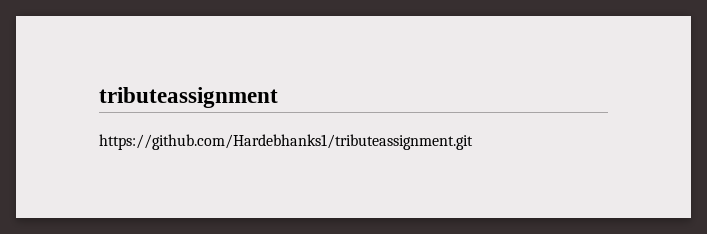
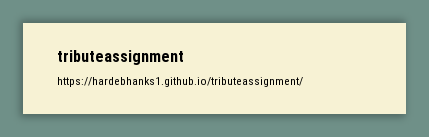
- https://github.com/Hardebhanks1/tributeassignment.git
+ https://hardebhanks1.github.io/tributeassignment/

